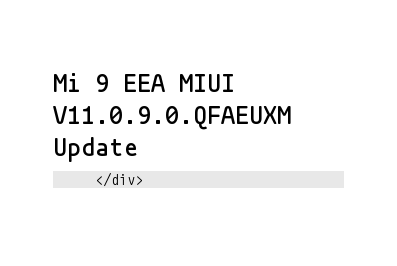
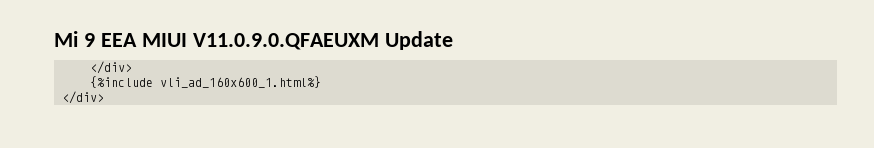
+ {%include vli_ad_160x600_1.html%}
+ </div>

